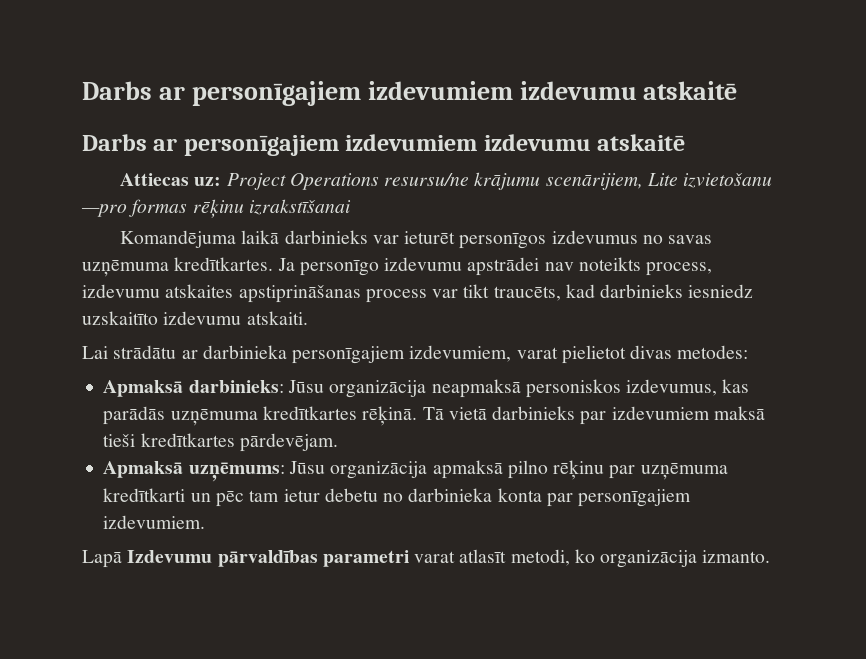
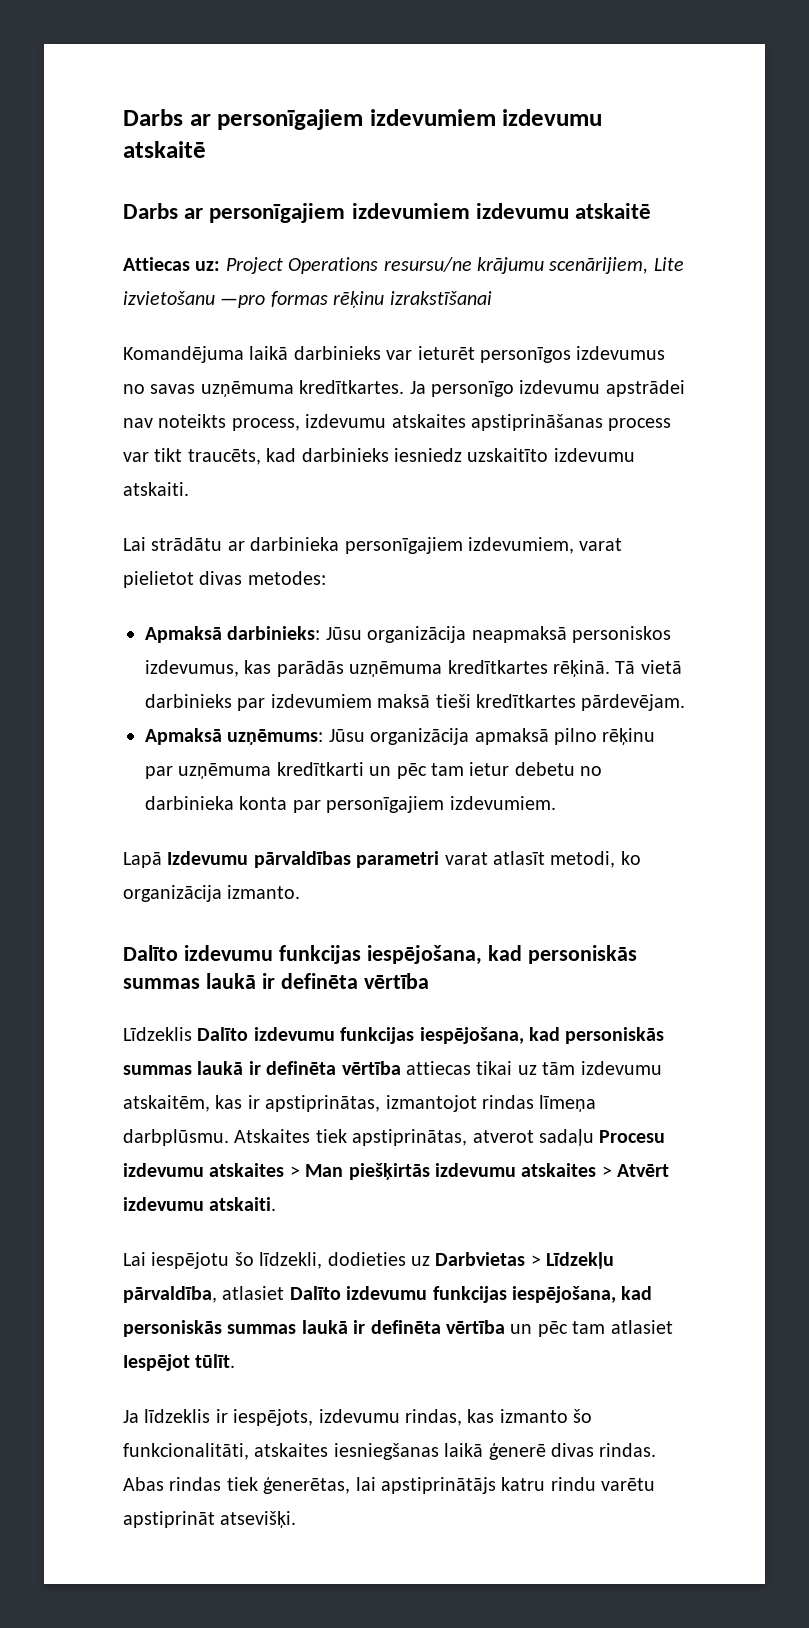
  Lapā Izdevumu pārvaldības parametri varat atlasīt metodi, ko organizācija izmanto.
+ Dalīto izdevumu funkcijas iespējošana, kad personiskās summas laukā ir definēta vērtība
+ Līdzeklis Dalīto izdevumu funkcijas iespējošana, kad personiskās summas laukā ir definēta vērtība attiecas tikai uz tām izdevumu atskaitēm, kas ir apstiprinātas, izmantojot rindas līmeņa darbplūsmu. Atskaites tiek apstiprinātas, atverot sadaļu Procesu izdevumu atskaites > Man piešķirtās izdevumu atskaites > Atvērt izdevumu atskaiti.
+ Lai iespējotu šo līdzekli, dodieties uz Darbvietas > Līdzekļu pārvaldība, atlasiet Dalīto izdevumu funkcijas iespējošana, kad personiskās summas laukā ir definēta vērtība un pēc tam atlasiet Iespējot tūlīt.
+ Ja līdzeklis ir iespējots, izdevumu rindas, kas izmanto šo funkcionalitāti, atskaites iesniegšanas laikā ģenerē divas rindas. Abas rindas tiek ģenerētas, lai apstiprinātājs katru rindu varētu apstiprināt atsevišķi.

